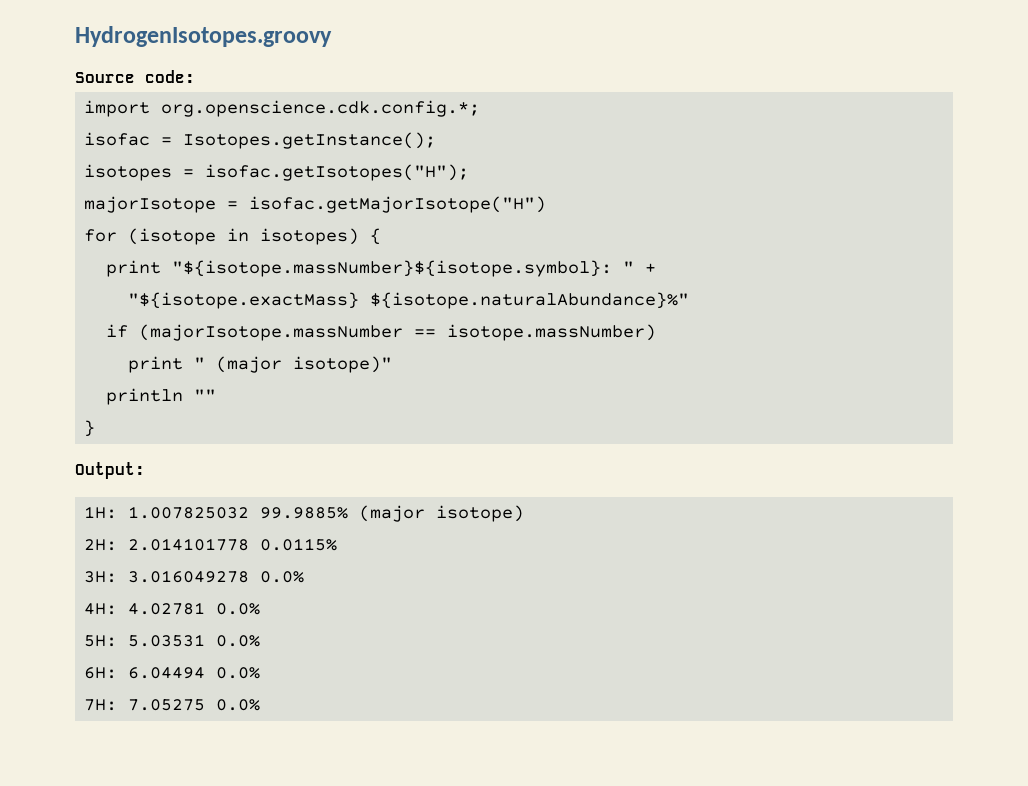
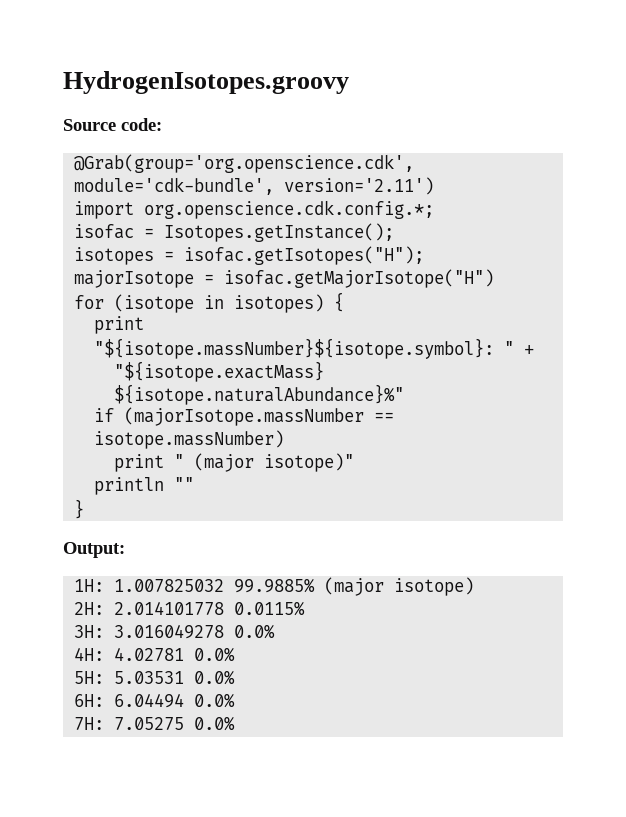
+ @Grab(group='org.openscience.cdk', module='cdk-bundle', version='2.11')

